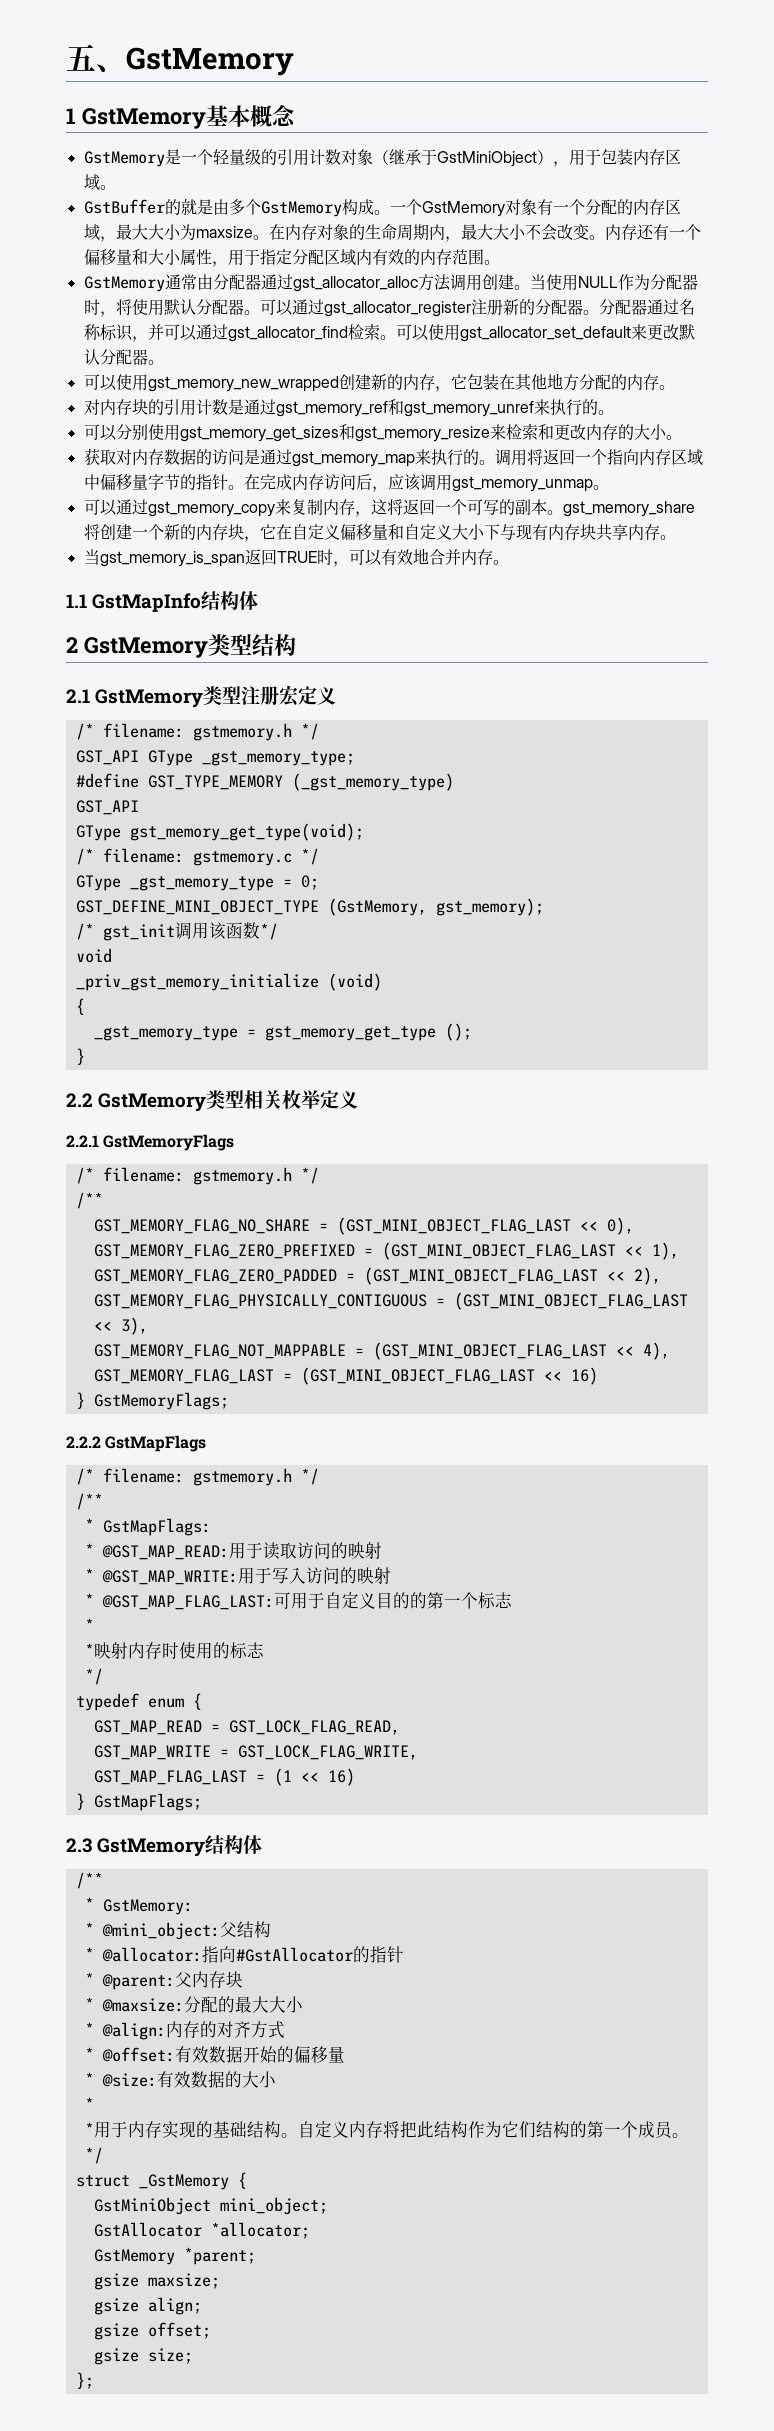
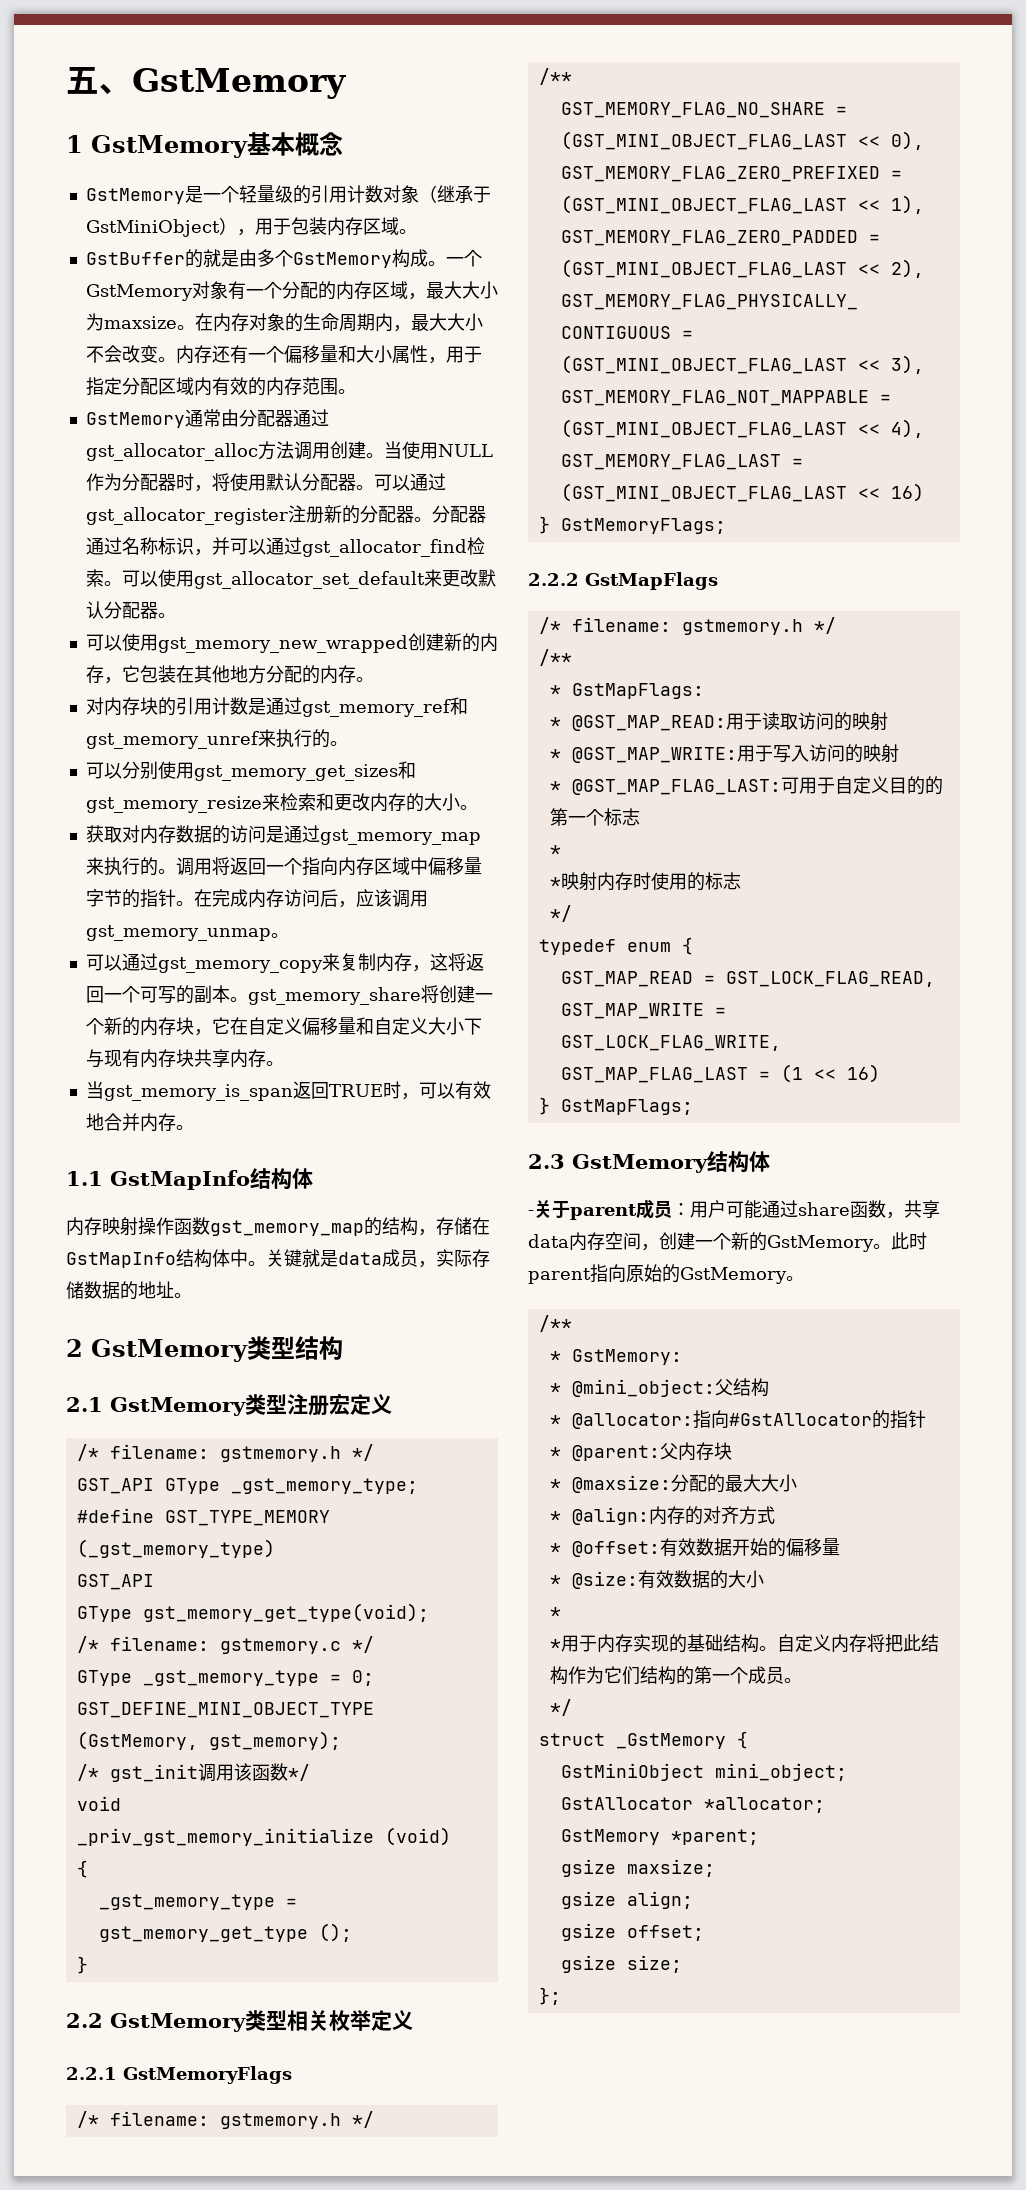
+ 内存映射操作函数gst_memory_map的结构，存储在GstMapInfo结构体中。关键就是data成员，实际存储数据的地址。
+ -关于parent成员：用户可能通过share函数，共享data内存空间，创建一个新的GstMemory。此时parent指向原始的GstMemory。

